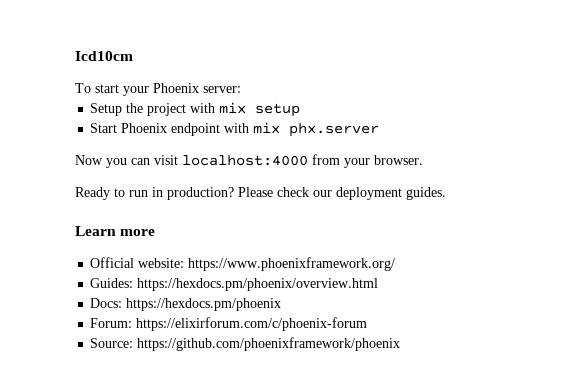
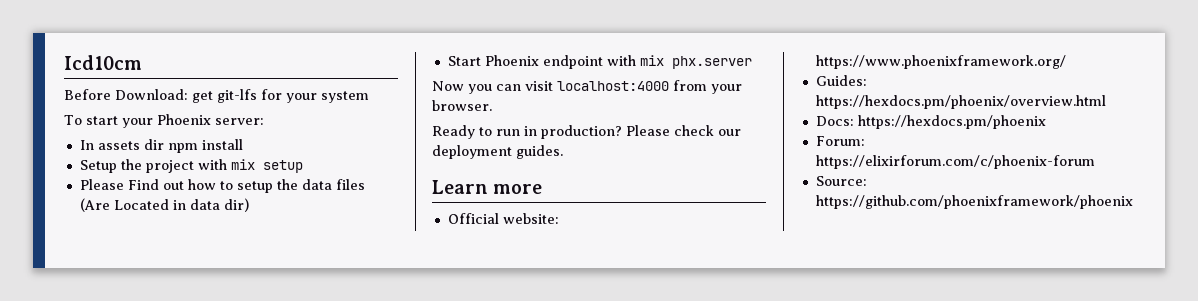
+ Before Download: get git-lfs for your system
+ In assets dir npm install
+ Please Find out how to setup the data files (Are Located in data dir)

